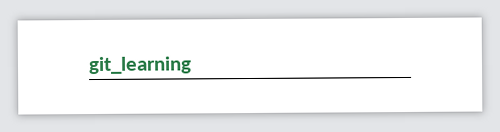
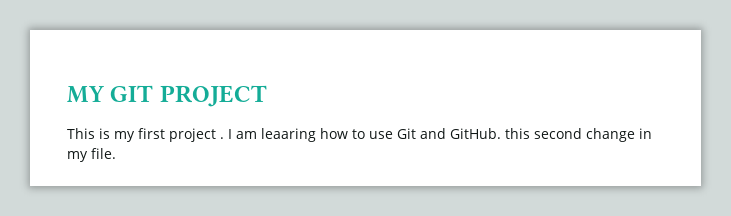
- git_learning
+ MY GIT PROJECT
+ This is my first project . I am leaaring how to use Git and GitHub. this second change in my file.

